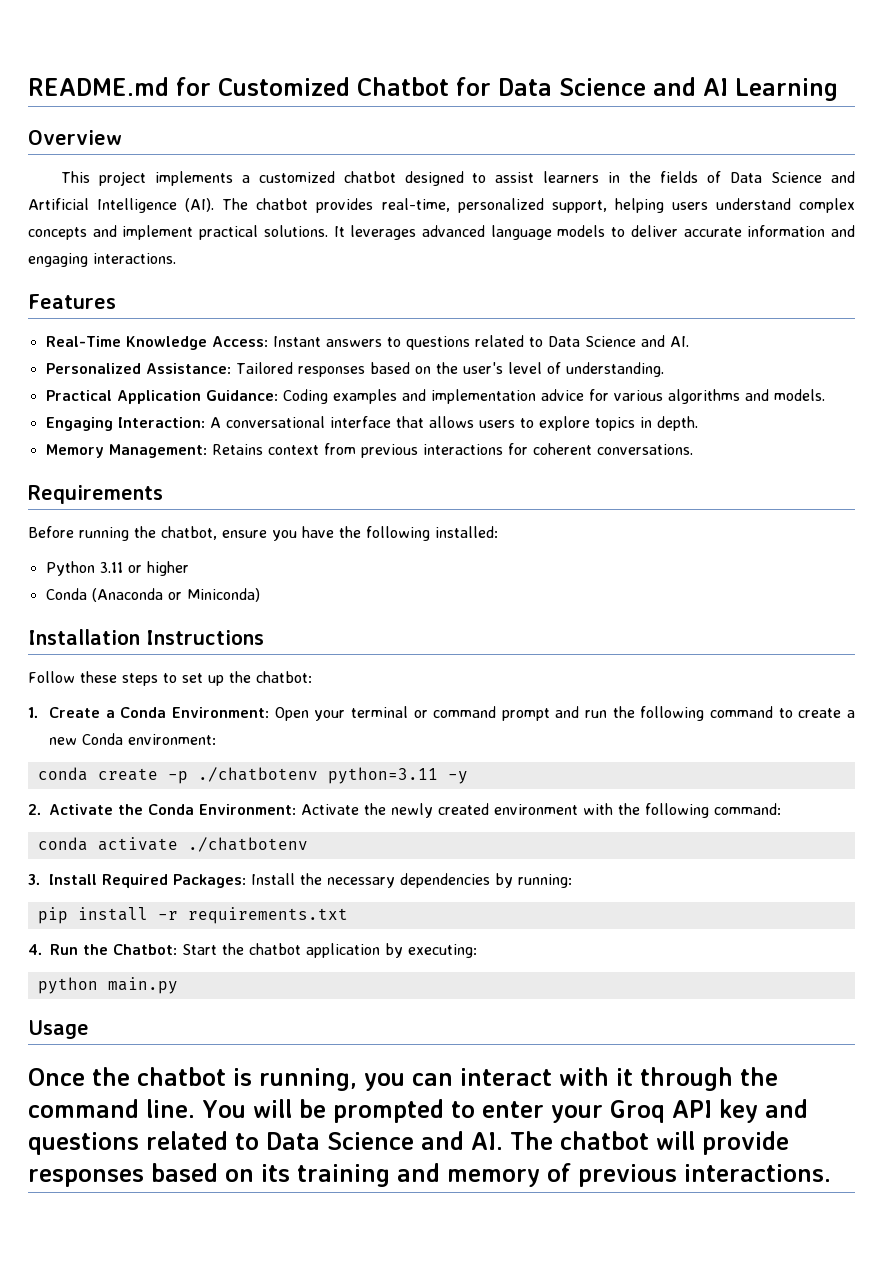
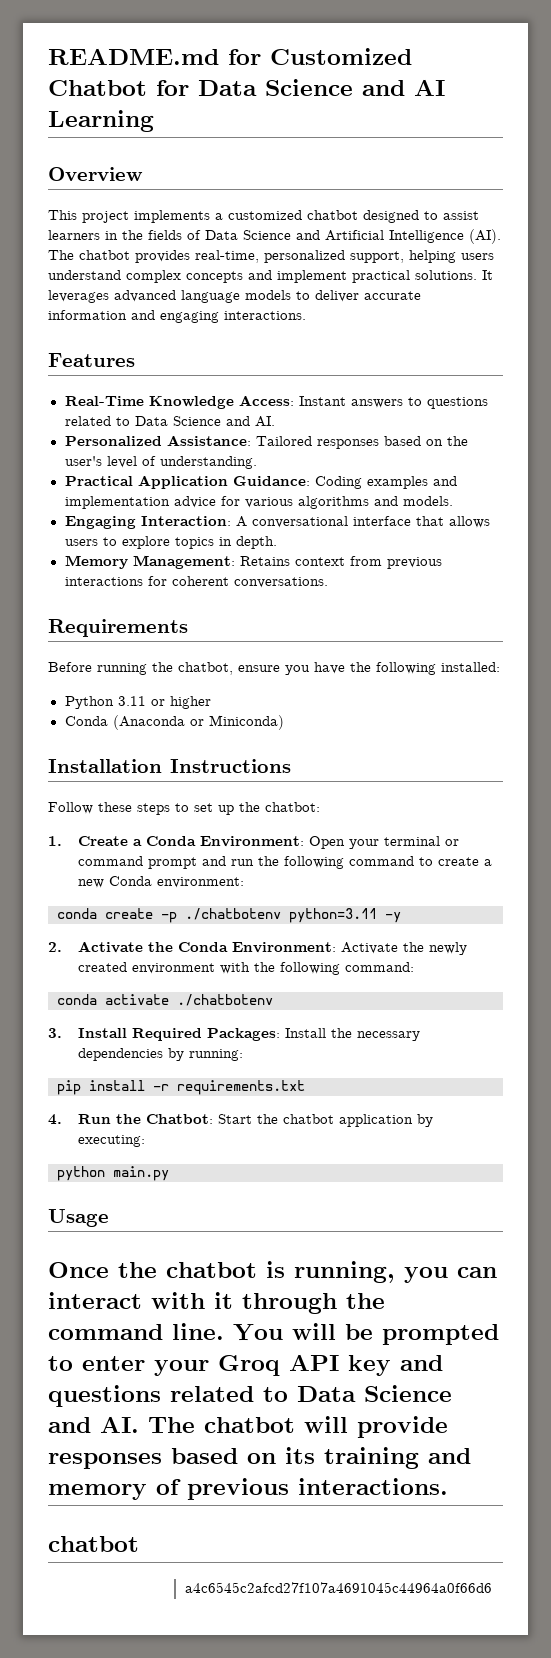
  You will be prompted to enter your Groq API key and questions related to Data Science and AI. The chatbot will provide responses based on its training and memory of previous interactions.
+ chatbot
+ a4c6545c2afcd27f107a4691045c44964a0f66d6

